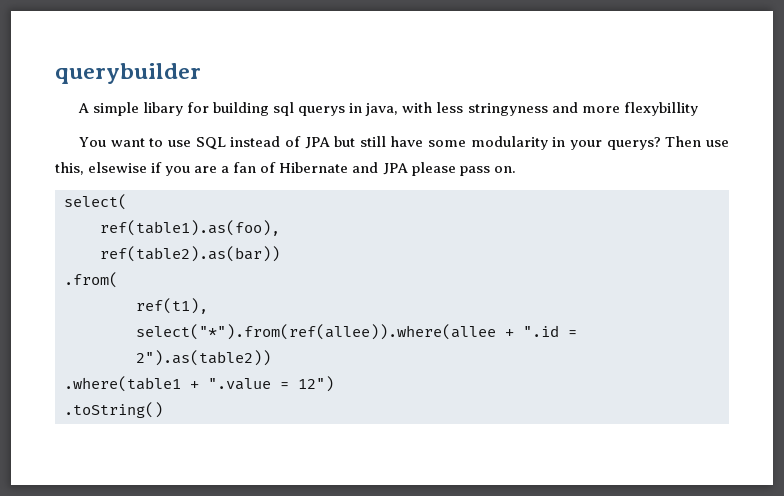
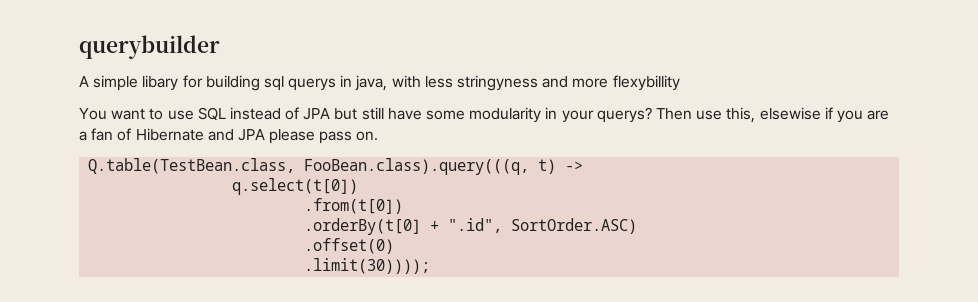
- select(
- ref(table1).as(foo),
- ref(table2).as(bar))
- .from(
- ref(t1),
- select("*").from(ref(allee)).where(allee + ".id = 2").as(table2))
- .where(table1 + ".value = 12")
- .toString()
+ Q.table(TestBean.class, FooBean.class).query(((q, t) ->
+ q.select(t[0])
+ .from(t[0])
+ .orderBy(t[0] + ".id", SortOrder.ASC)
+ .offset(0)
+ .limit(30))));

